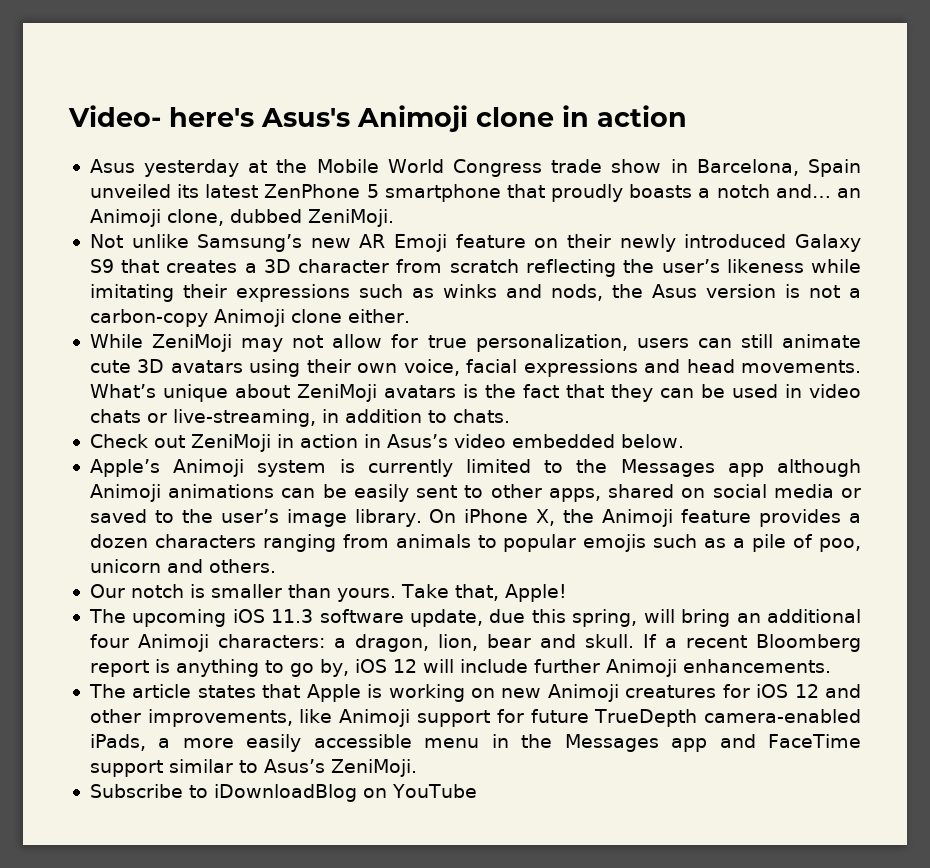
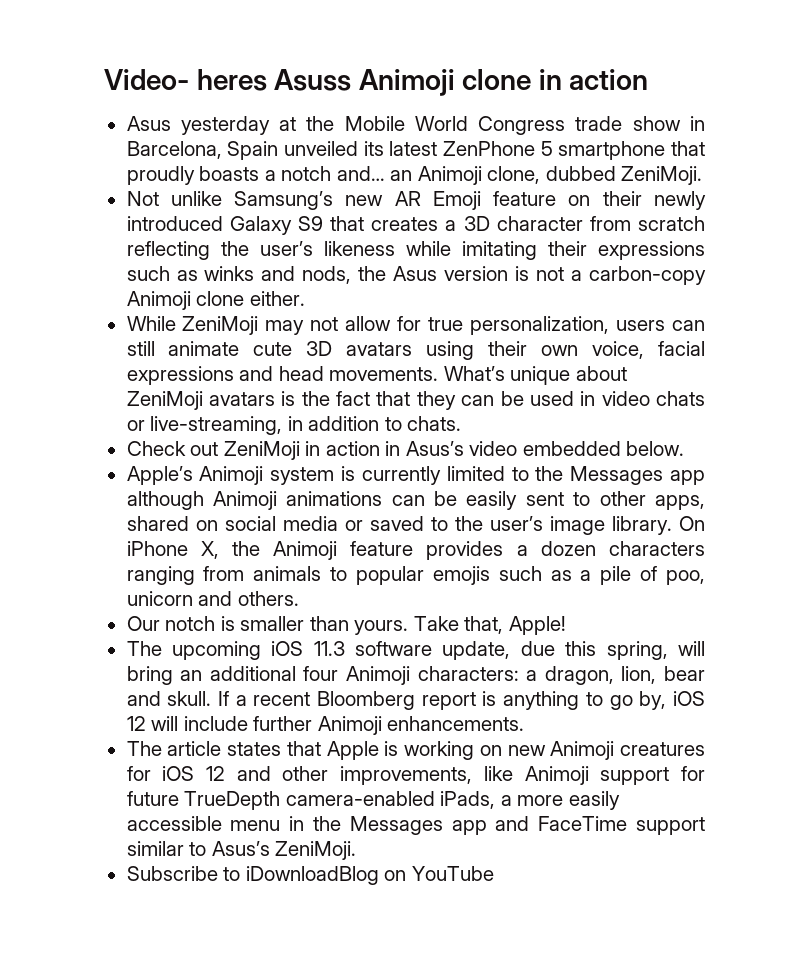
- Video- here's Asus's Animoji clone in action
+ Video- heres Asuss Animoji clone in action

